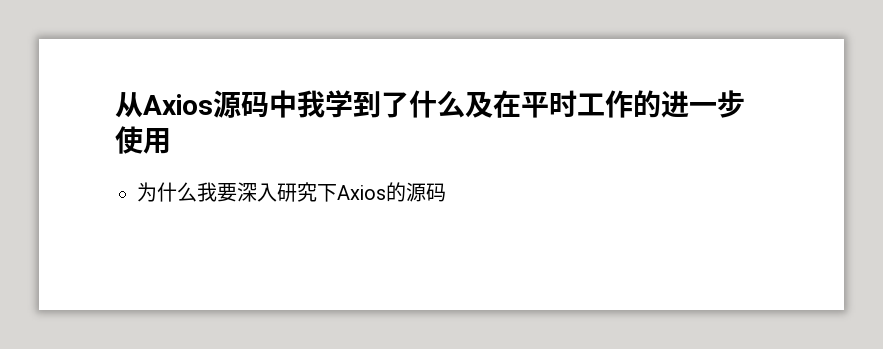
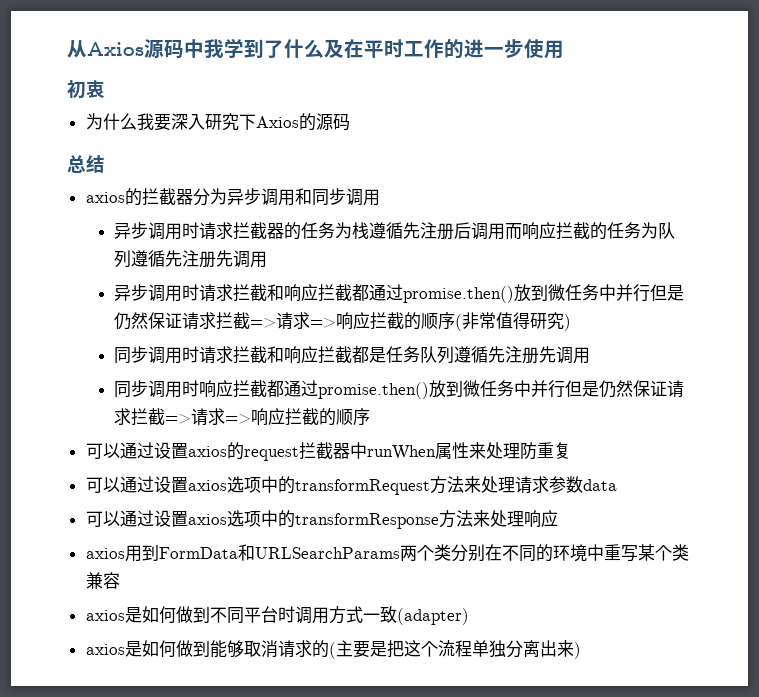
+ 初衷
+ 总结
+ axios的拦截器分为异步调用和同步调用
+ 异步调用时请求拦截器的任务为栈遵循先注册后调用而响应拦截的任务为队列遵循先注册先调用
+ 异步调用时请求拦截和响应拦截都通过promise.then()放到微任务中并行但是仍然保证请求拦截=>请求=>响应拦截的顺序(非常值得研究)
+ 同步调用时请求拦截和响应拦截都是任务队列遵循先注册先调用
+ 同步调用时响应拦截都通过promise.then()放到微任务中并行但是仍然保证请求拦截=>请求=>响应拦截的顺序
+ 可以通过设置axios的request拦截器中runWhen属性来处理防重复
+ 可以通过设置axios选项中的transformRequest方法来处理请求参数data
+ 可以通过设置axios选项中的transformResponse方法来处理响应
+ axios用到FormData和URLSearchParams两个类分别在不同的环境中重写某个类兼容
+ axios是如何做到不同平台时调用方式一致(adapter)
+ axios是如何做到能够取消请求的(主要是把这个流程单独分离出来)

